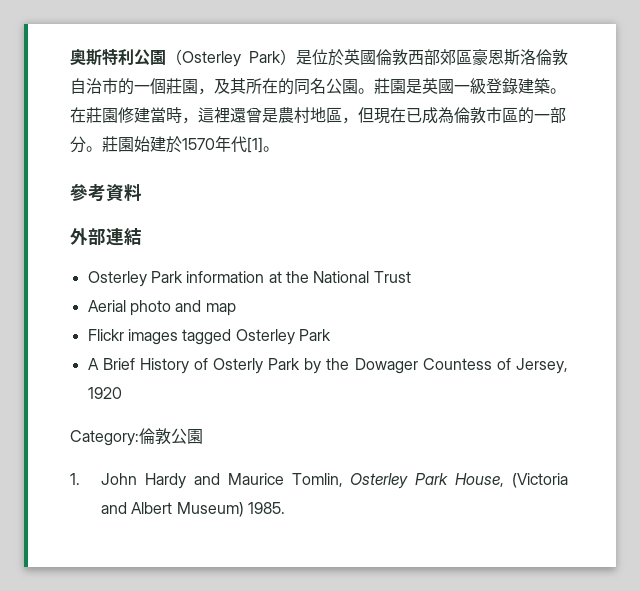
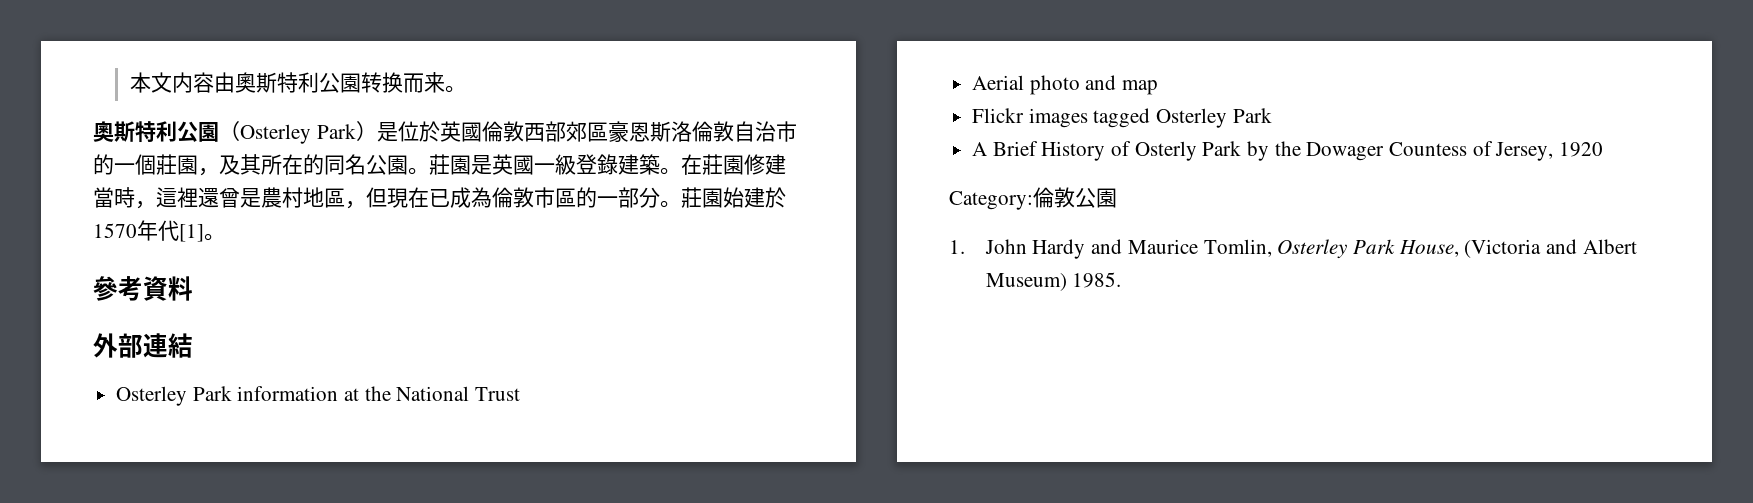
+ 本文内容由奧斯特利公園转换而来。

